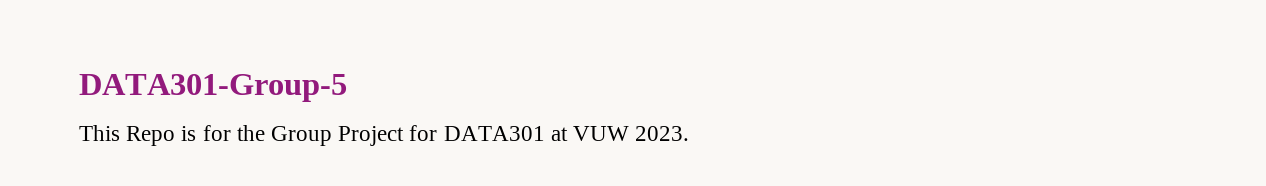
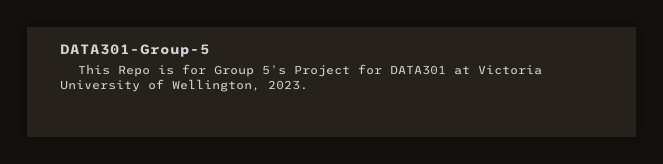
- This Repo is for the Group Project for DATA301 at VUW 2023.
+ This Repo is for Group 5's Project for DATA301 at Victoria University of Wellington, 2023.

